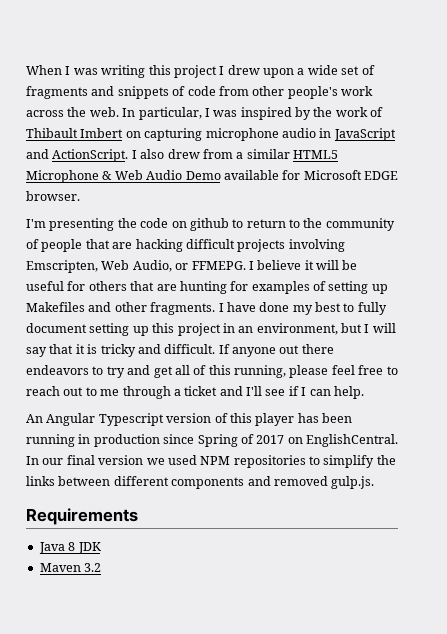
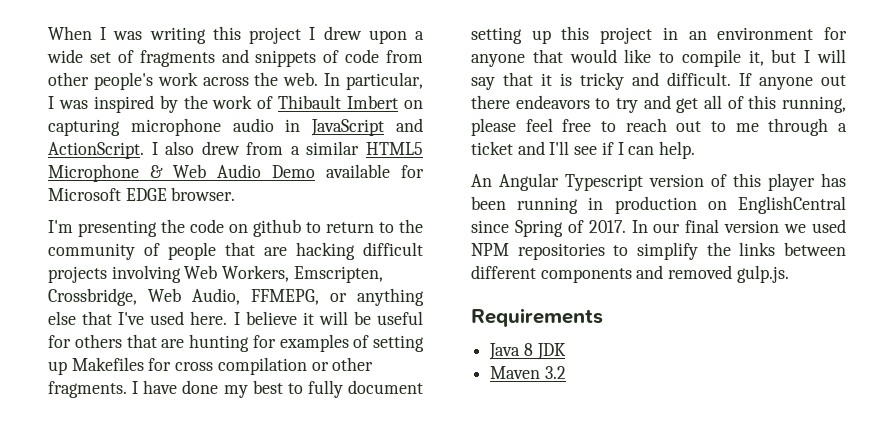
- I'm presenting the code on github to return to the community of people that are hacking difficult projects involving Emscripten, Web Audio, or FFMEPG.
+ I'm presenting the code on github to return to the community of people that are hacking difficult projects involving Web Workers, Emscripten, Crossbridge, Web Audio, FFMEPG, or anything else that I've used here.
- I believe it will be useful for others that are hunting for examples of setting up Makefiles and other fragments.
+ I believe it will be useful for others that are hunting for examples of setting up Makefiles for cross compilation or other fragments.
- I have done my best to fully document setting up this project in an environment, but I will say that it is tricky and difficult.
+ I have done my best to fully document setting up this project in an environment for anyone that would like to compile it, but I will say that it is tricky and difficult.
- An Angular Typescript version of this player has been running in production since Spring of 2017 on EnglishCentral.
+ An Angular Typescript version of this player has been running in production on EnglishCentral since Spring of 2017.

